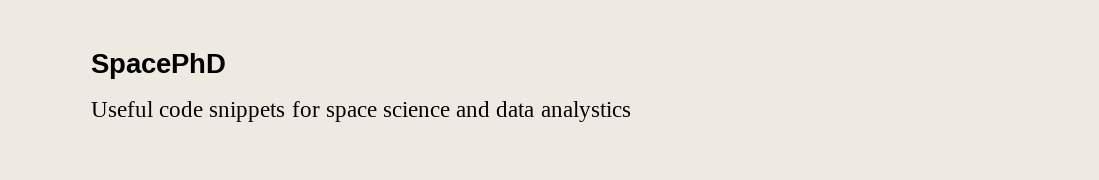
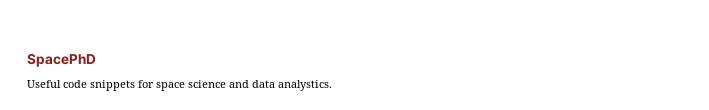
- Useful code snippets for space science and data analystics
+ Useful code snippets for space science and data analystics.

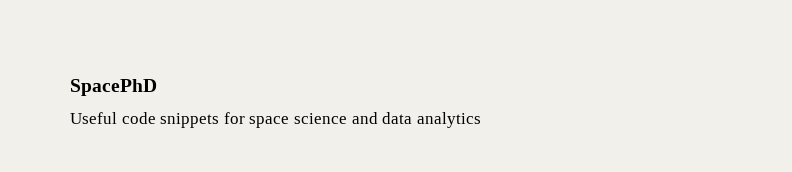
- Useful code snippets for space science and data analystics.
+ Useful code snippets for space science and data analytics

